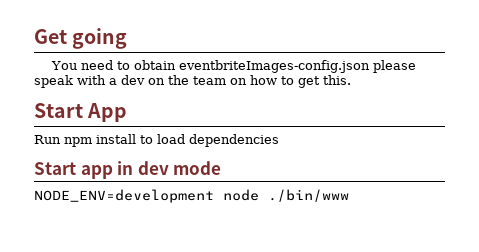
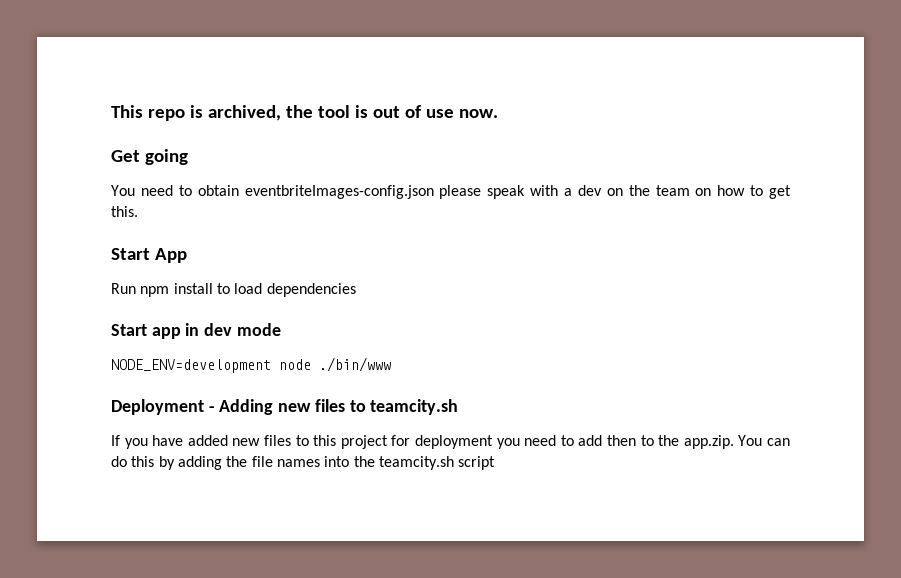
+ This repo is archived, the tool is out of use now.
+ Deployment - Adding new files to teamcity.sh
+ If you have added new files to this project for deployment you need to add then to the app.zip. You can do this by adding the file names into the teamcity.sh script

